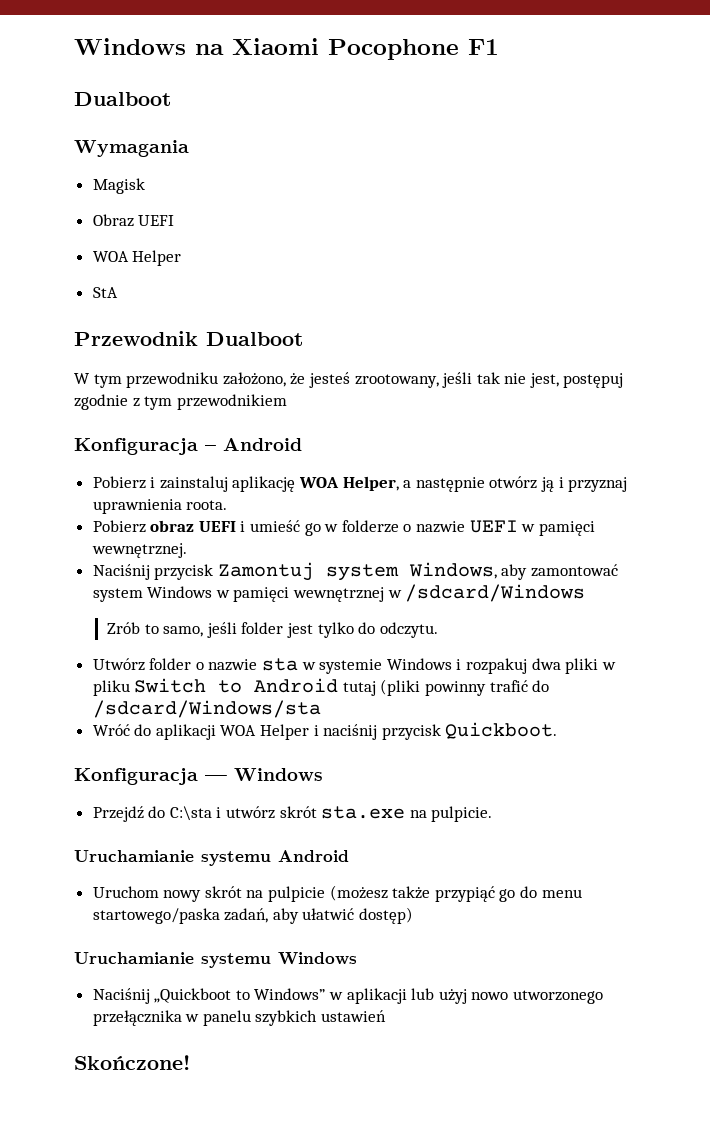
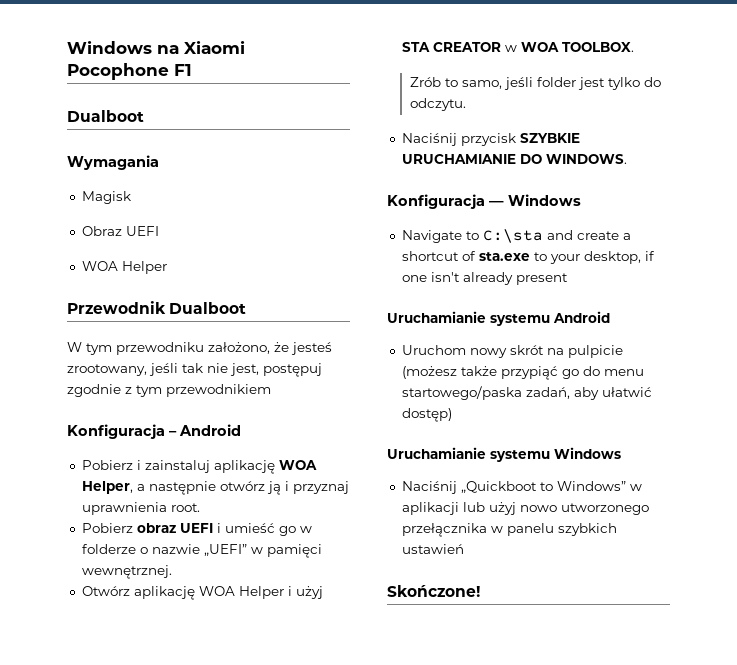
- StA
- Pobierz i zainstaluj aplikację WOA Helper, a następnie otwórz ją i przyznaj uprawnienia roota.
+ Pobierz i zainstaluj aplikację WOA Helper, a następnie otwórz ją i przyznaj uprawnienia root.
- Pobierz obraz UEFI i umieść go w folderze o nazwie UEFI w pamięci wewnętrznej.
+ Pobierz obraz UEFI i umieść go w folderze o nazwie „UEFI” w pamięci wewnętrznej.
- Naciśnij przycisk Zamontuj system Windows, aby zamontować system Windows w pamięci wewnętrznej w /sdcard/Windows
+ Otwórz aplikację WOA Helper i użyj STA CREATOR w WOA TOOLBOX.
- Utwórz folder o nazwie sta w systemie Windows i rozpakuj dwa pliki w pliku Switch to Android tutaj (pliki powinny trafić do /sdcard/Windows/sta
- Wróć do aplikacji WOA Helper i naciśnij przycisk Quickboot.
+ Naciśnij przycisk SZYBKIE URUCHAMIANIE DO WINDOWS.
  Konfiguracja — Windows
- Przejdź do C:\sta i utwórz skrót sta.exe na pulpicie.
+ Navigate to C:\sta and create a shortcut of sta.exe to your desktop, if one isn't already present

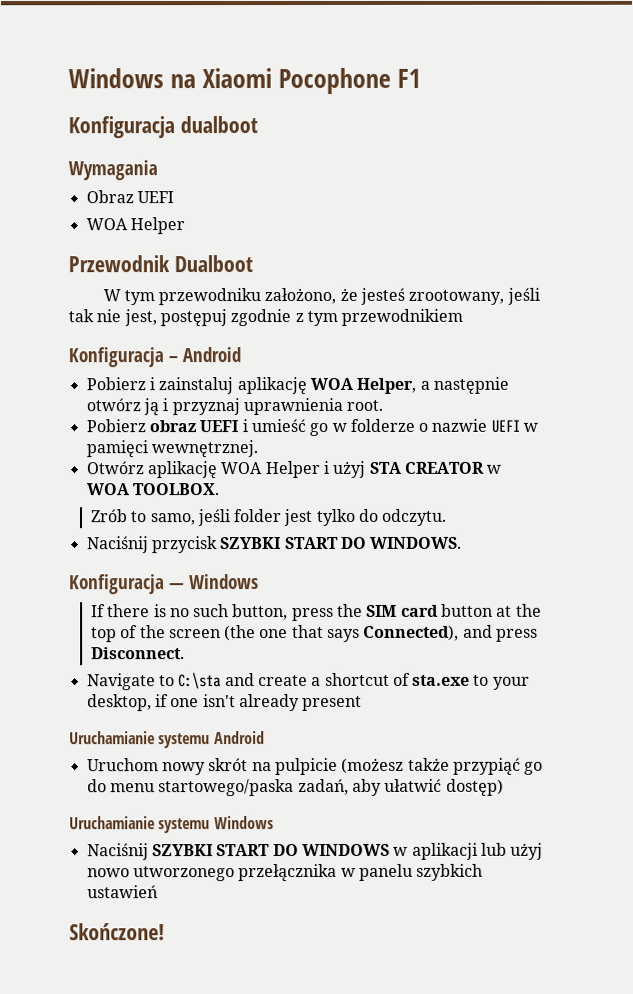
  Windows na Xiaomi Pocophone F1
- Dualboot
+ Konfiguracja dualboot
- Magisk
- Pobierz obraz UEFI i umieść go w folderze o nazwie „UEFI” w pamięci wewnętrznej.
+ Pobierz obraz UEFI i umieść go w folderze o nazwie UEFI w pamięci wewnętrznej.
- Naciśnij przycisk SZYBKIE URUCHAMIANIE DO WINDOWS.
+ Naciśnij przycisk SZYBKI START DO WINDOWS.
+ If there is no such button, press the SIM card button at the top of the screen (the one that says Connected), and press Disconnect.
- Naciśnij „Quickboot to Windows” w aplikacji lub użyj nowo utworzonego przełącznika w panelu szybkich ustawień
+ Naciśnij SZYBKI START DO WINDOWS w aplikacji lub użyj nowo utworzonego przełącznika w panelu szybkich ustawień

